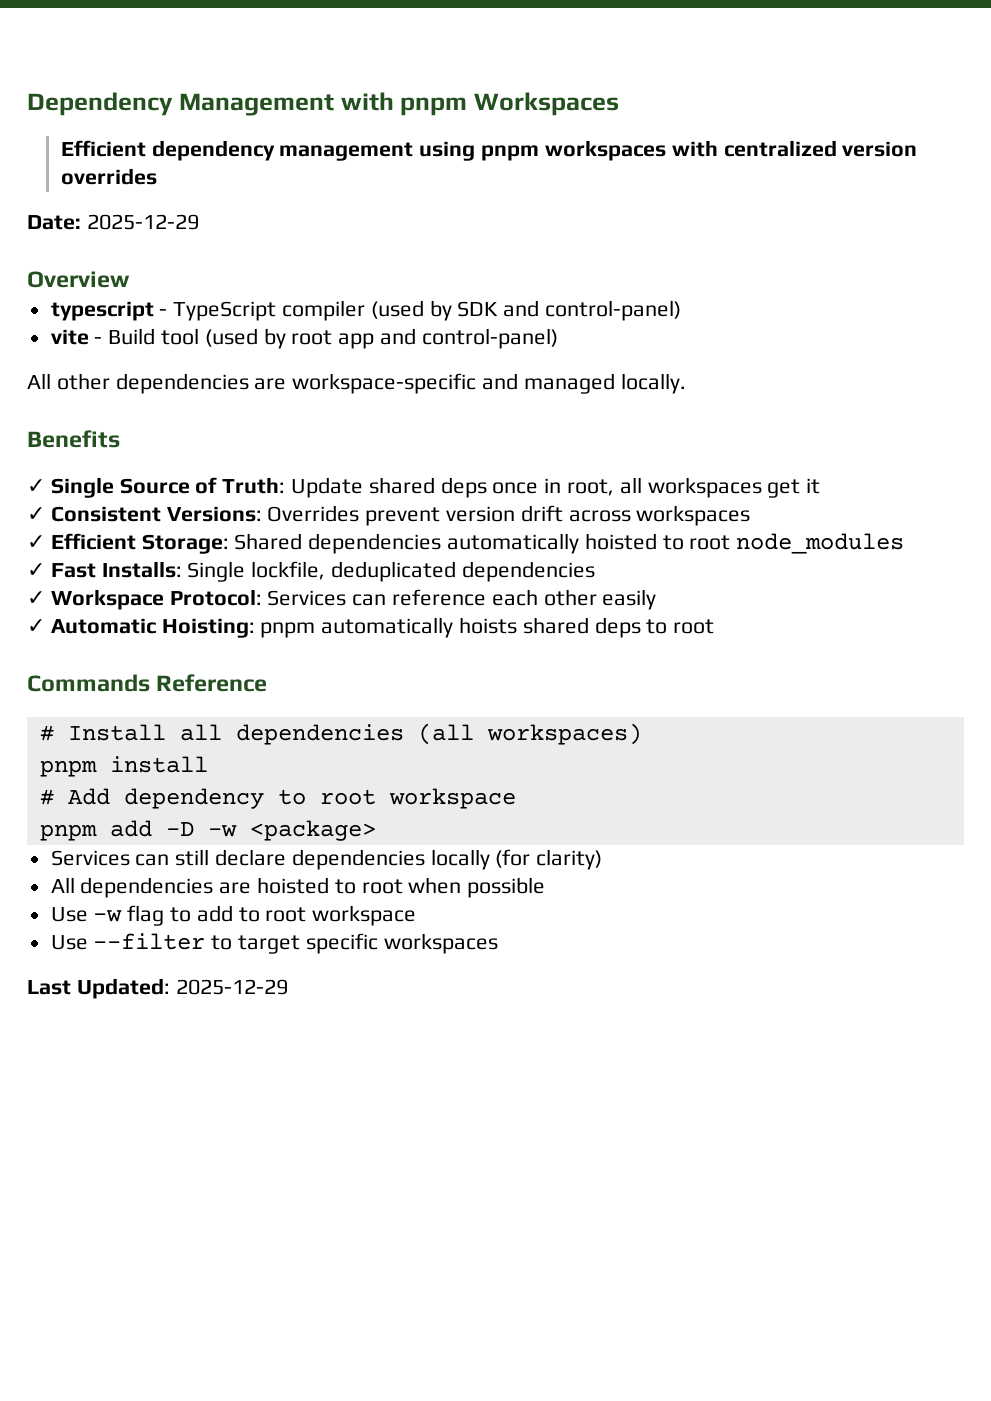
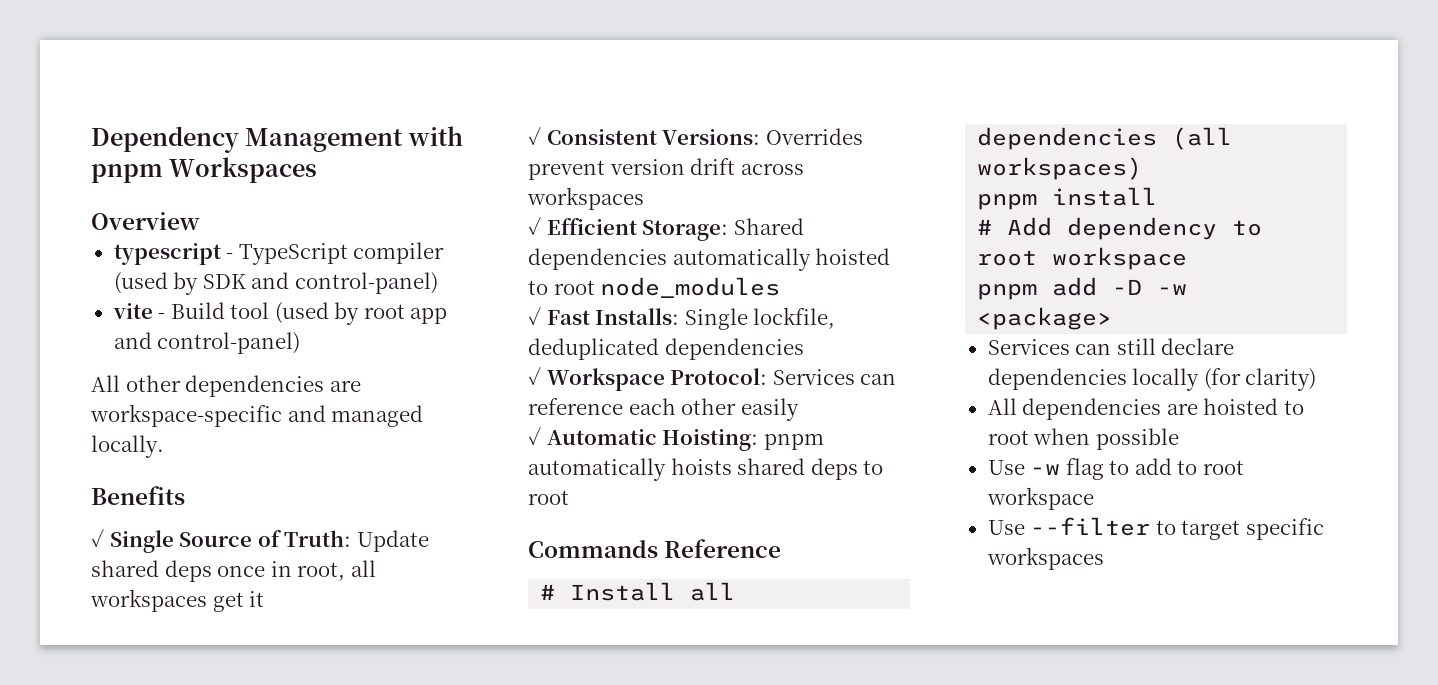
- Efficient dependency management using pnpm workspaces with centralized version overrides
- Date: 2025-12-29
- Last Updated: 2025-12-29

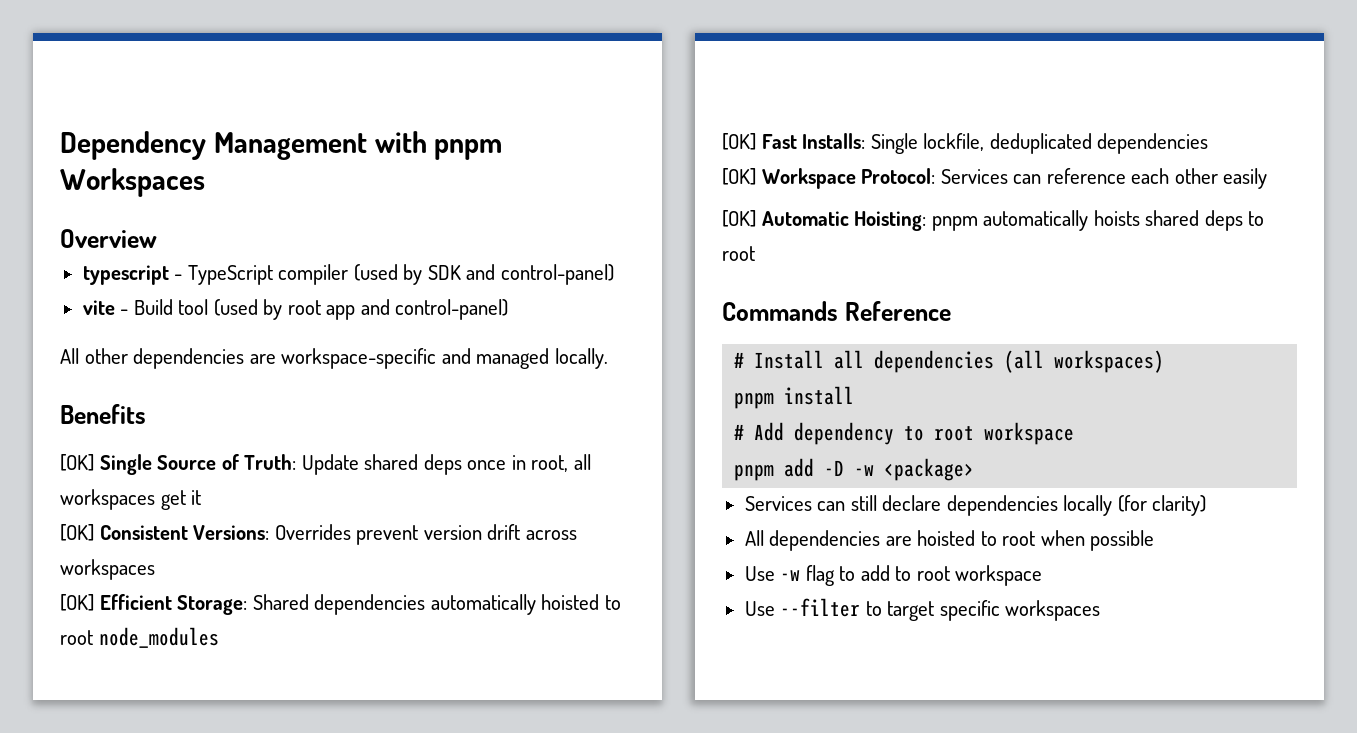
- ✓ Single Source of Truth: Update shared deps once in root, all workspaces get it
+ [OK] Single Source of Truth: Update shared deps once in root, all workspaces get it
- ✓ Consistent Versions: Overrides prevent version drift across workspaces
+ [OK] Consistent Versions: Overrides prevent version drift across workspaces
- ✓ Efficient Storage: Shared dependencies automatically hoisted to root node_modules
+ [OK] Efficient Storage: Shared dependencies automatically hoisted to root node_modules
- ✓ Fast Installs: Single lockfile, deduplicated dependencies
+ [OK] Fast Installs: Single lockfile, deduplicated dependencies
- ✓ Workspace Protocol: Services can reference each other easily
+ [OK] Workspace Protocol: Services can reference each other easily
- ✓ Automatic Hoisting: pnpm automatically hoists shared deps to root
+ [OK] Automatic Hoisting: pnpm automatically hoists shared deps to root

